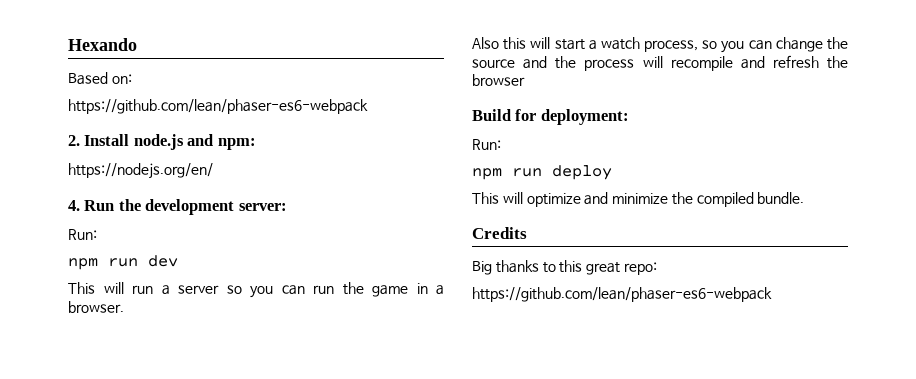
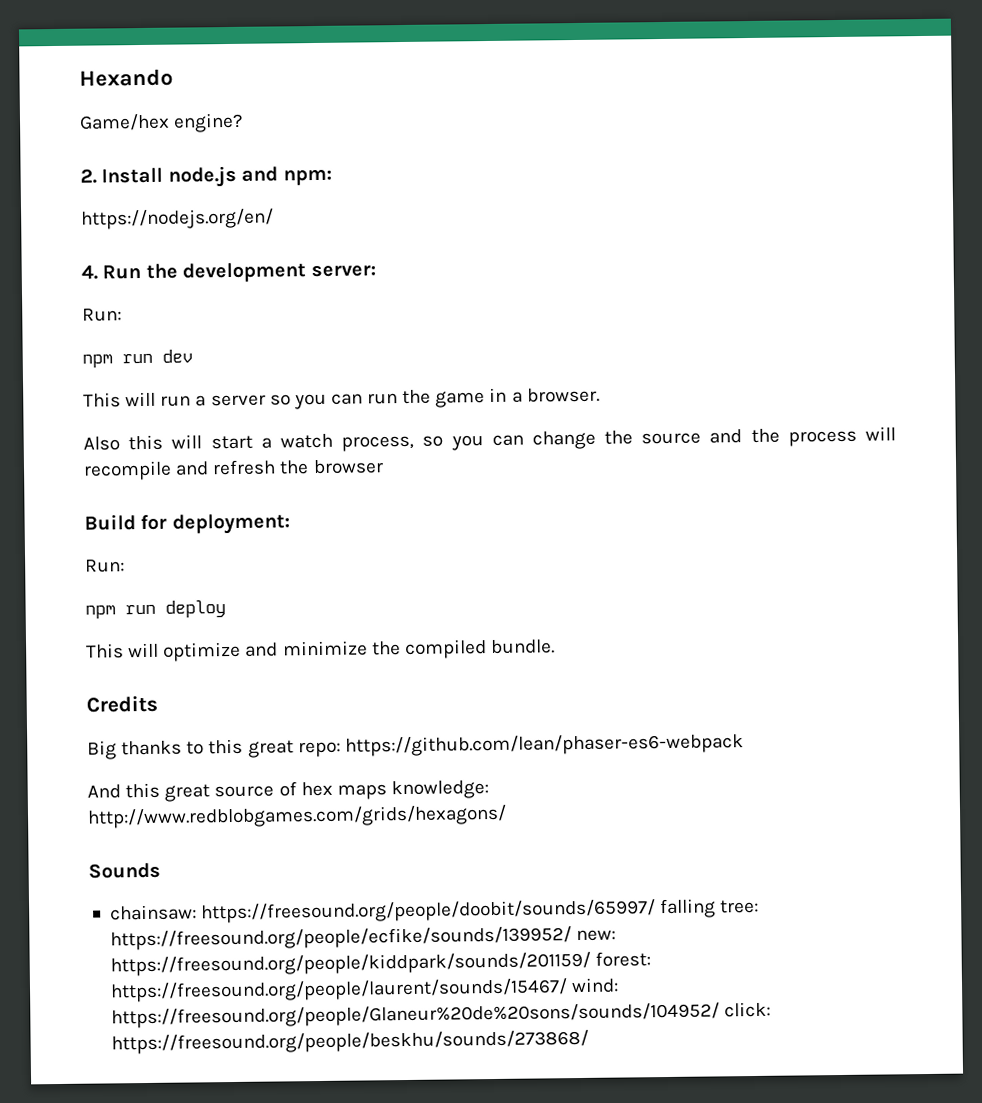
- Based on:
- https://github.com/lean/phaser-es6-webpack
+ Game/hex engine?
- Big thanks to this great repo:
- https://github.com/lean/phaser-es6-webpack
+ Big thanks to this great repo: https://github.com/lean/phaser-es6-webpack
+ And this great source of hex maps knowledge: http://www.redblobgames.com/grids/hexagons/
+ Sounds
+ chainsaw: https://freesound.org/people/doobit/sounds/65997/ falling tree: https://freesound.org/people/ecfike/sounds/139952/ new: https://freesound.org/people/kiddpark/sounds/201159/ forest: https://freesound.org/people/laurent/sounds/15467/ wind: https://freesound.org/people/Glaneur%20de%20sons/sounds/104952/ click: https://freesound.org/people/beskhu/sounds/273868/

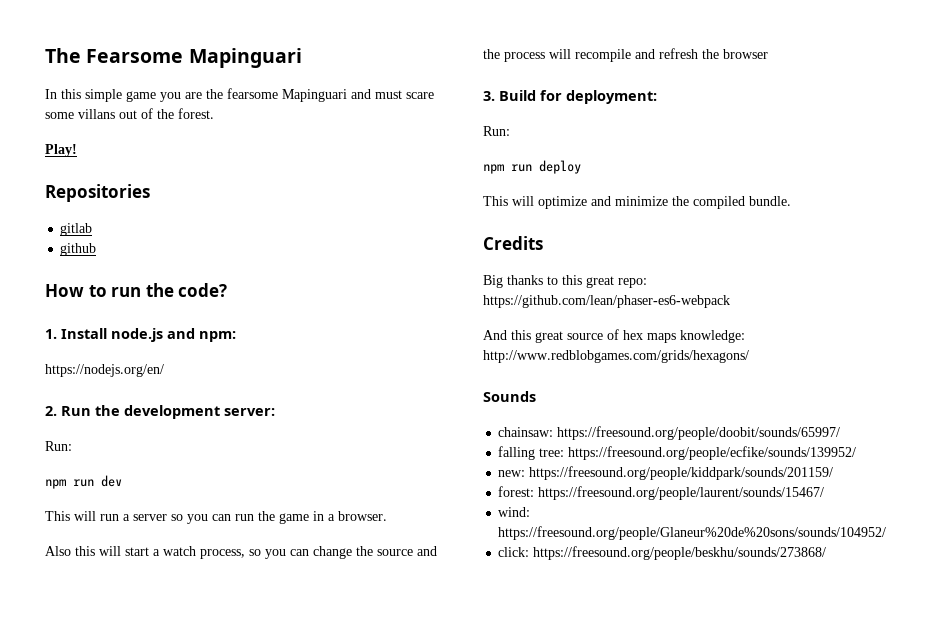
- Hexando
- Game/hex engine?
- 2. Install node.js and npm:
+ The Fearsome Mapinguari
+ In this simple game you are the fearsome Mapinguari and must scare some villans out of the forest.
+ Play!
+ Repositories
+ gitlab
+ github
+ How to run the code?
+ 1. Install node.js and npm:
- 4. Run the development server:
+ 2. Run the development server:
- Build for deployment:
+ 3. Build for deployment:
- chainsaw: https://freesound.org/people/doobit/sounds/65997/ falling tree: https://freesound.org/people/ecfike/sounds/139952/ new: https://freesound.org/people/kiddpark/sounds/201159/ forest: https://freesound.org/people/laurent/sounds/15467/ wind: https://freesound.org/people/Glaneur%20de%20sons/sounds/104952/ click: https://freesound.org/people/beskhu/sounds/273868/
+ chainsaw: https://freesound.org/people/doobit/sounds/65997/
+ falling tree: https://freesound.org/people/ecfike/sounds/139952/
+ new: https://freesound.org/people/kiddpark/sounds/201159/
+ forest: https://freesound.org/people/laurent/sounds/15467/
+ wind: https://freesound.org/people/Glaneur%20de%20sons/sounds/104952/
+ click: https://freesound.org/people/beskhu/sounds/273868/

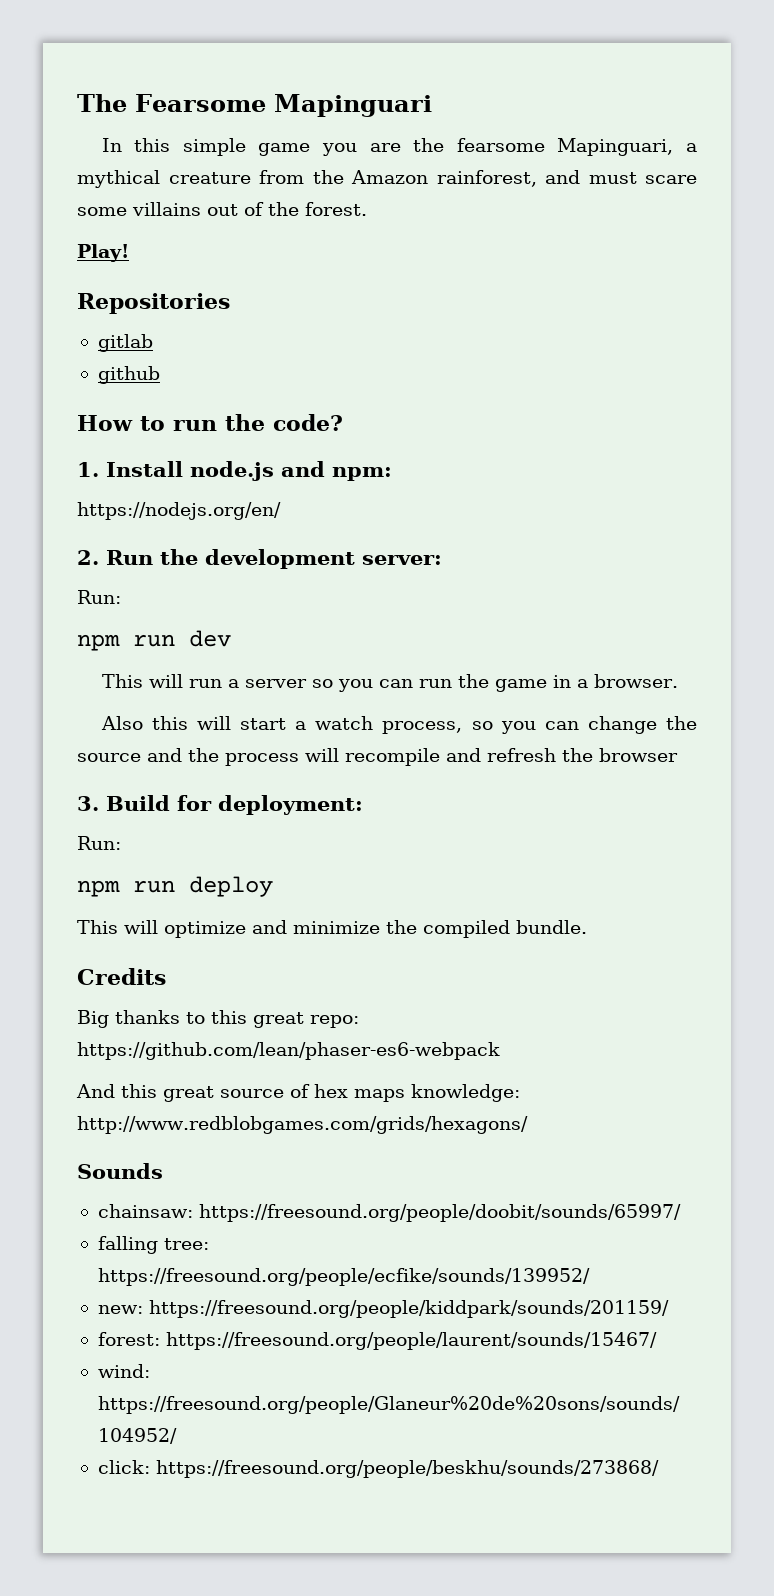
- In this simple game you are the fearsome Mapinguari and must scare some villans out of the forest.
+ In this simple game you are the fearsome Mapinguari, a mythical creature from the Amazon rainforest, and must scare some villains out of the forest.

